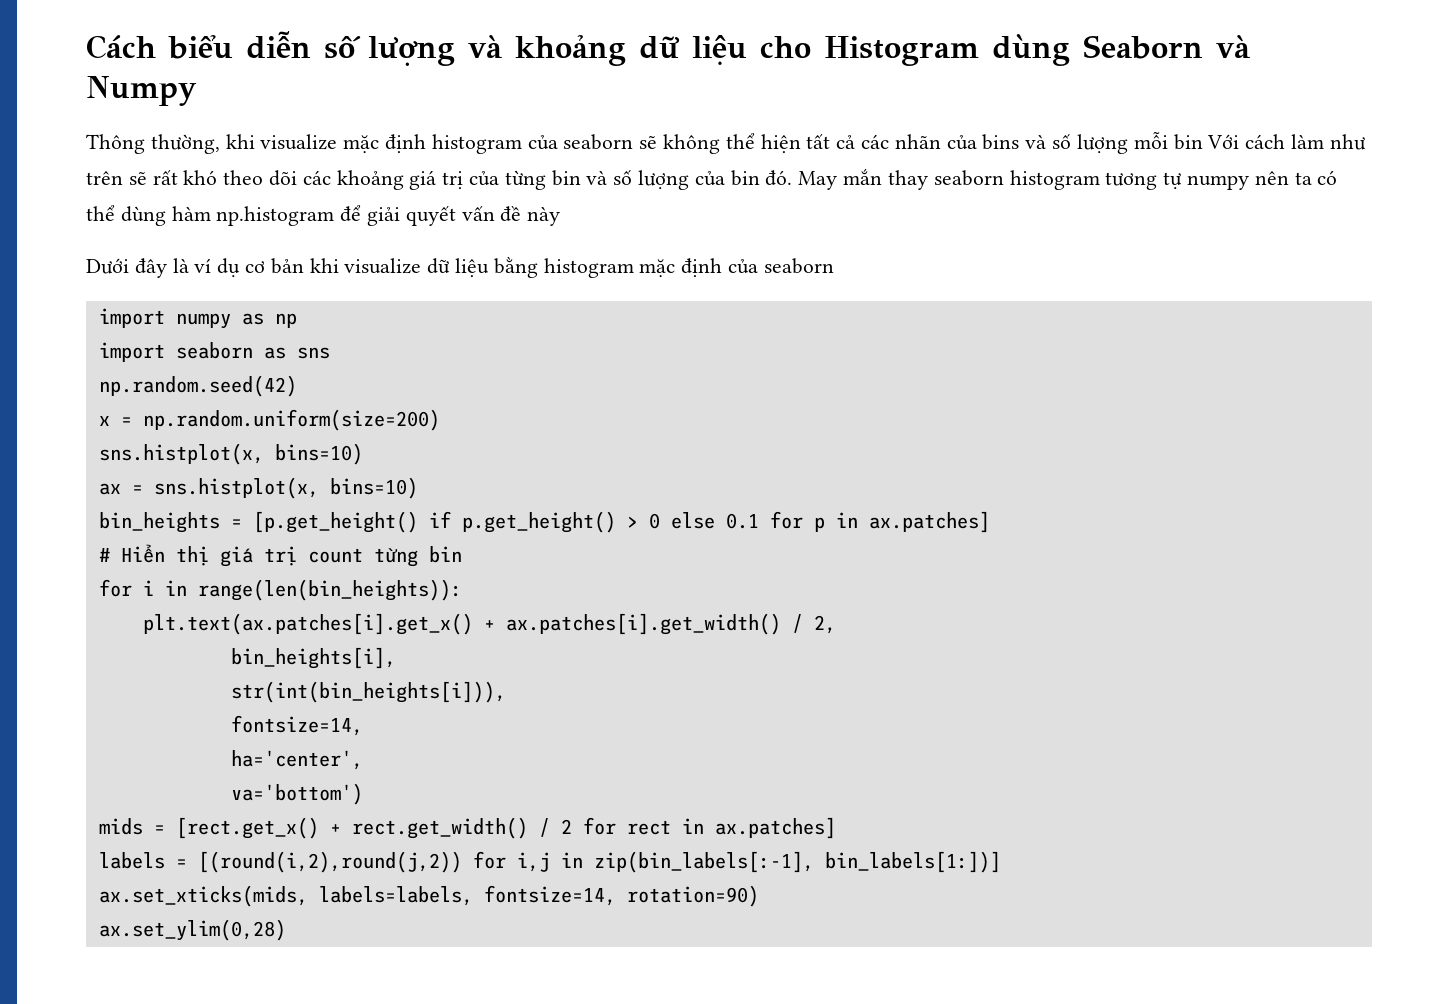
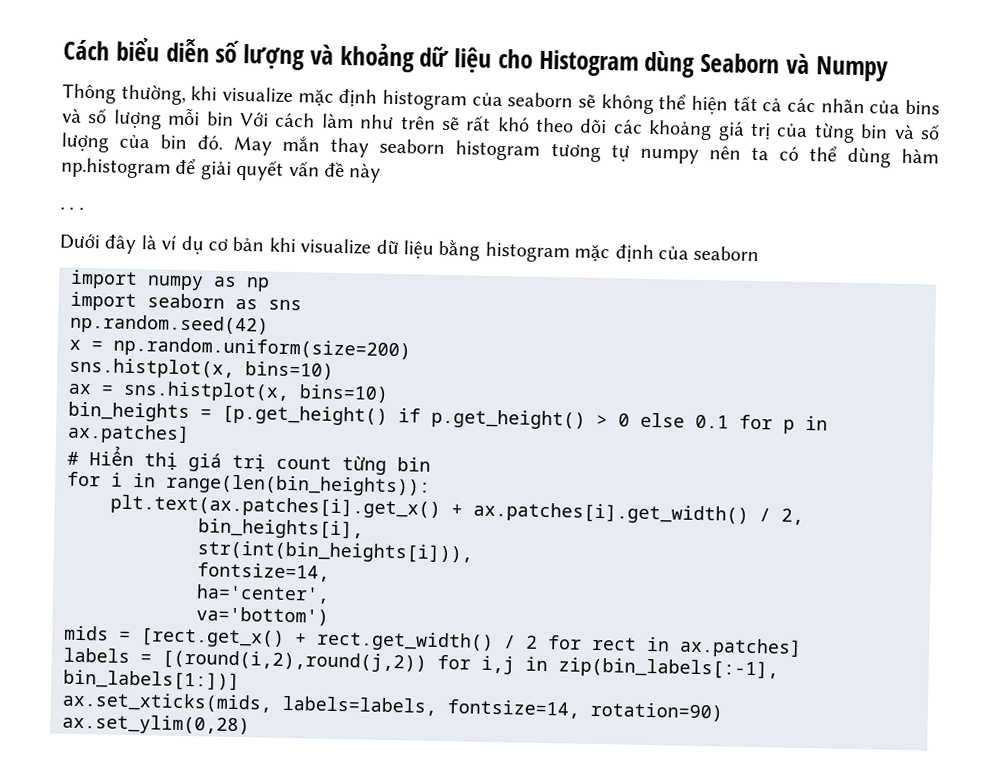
+ . . .

